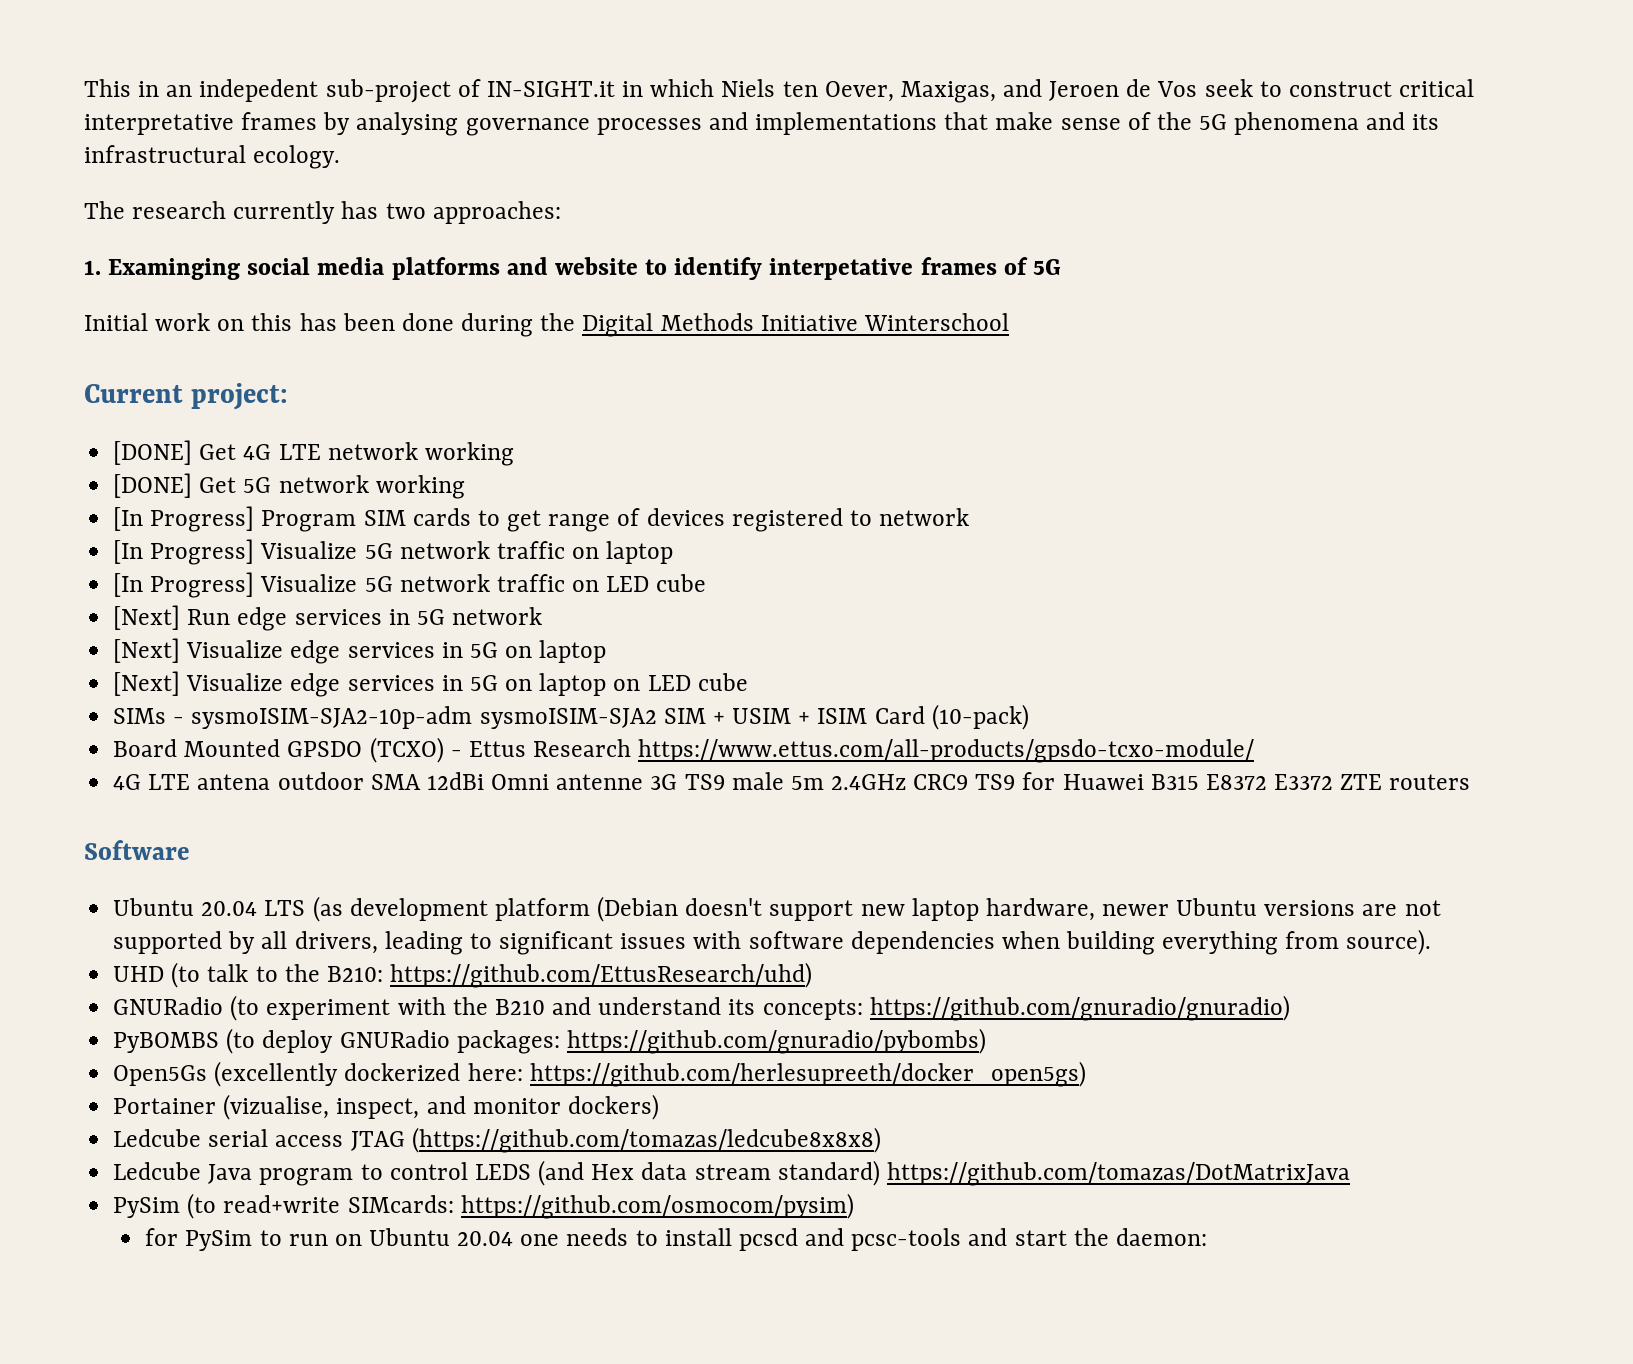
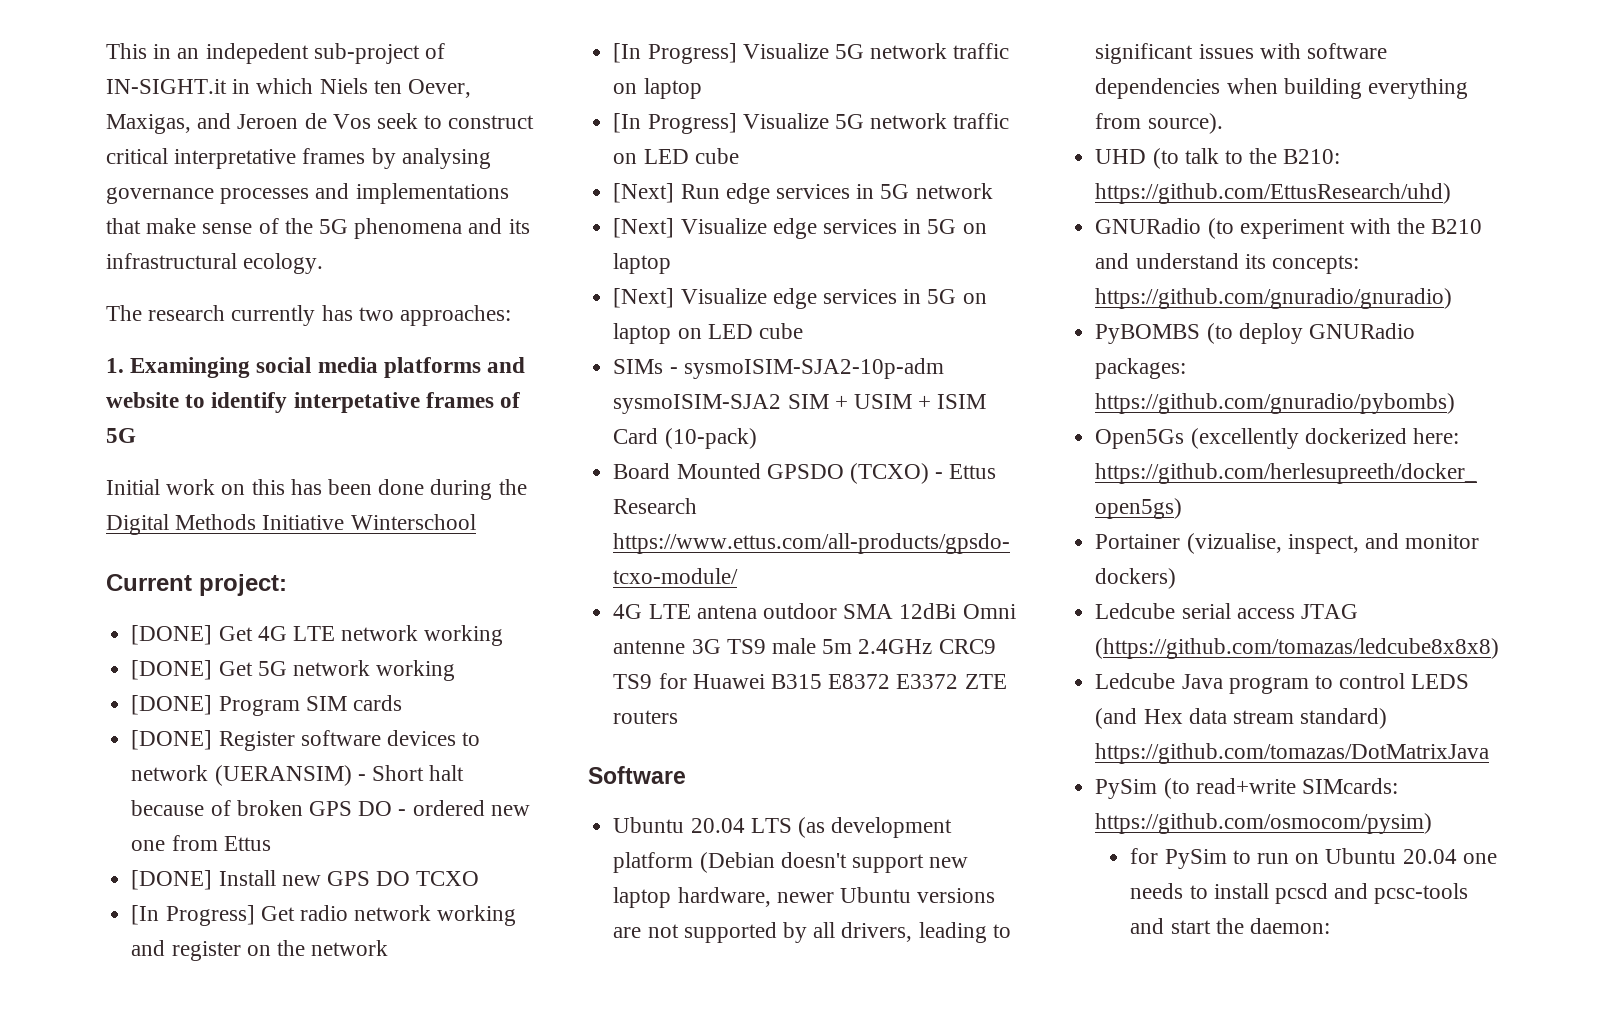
- [In Progress] Program SIM cards to get range of devices registered to network
+ [DONE] Program SIM cards
+ [DONE] Register software devices to network (UERANSIM) - Short halt because of broken GPS DO - ordered new one from Ettus
+ [DONE] Install new GPS DO TCXO
+ [In Progress] Get radio network working and register on the network

